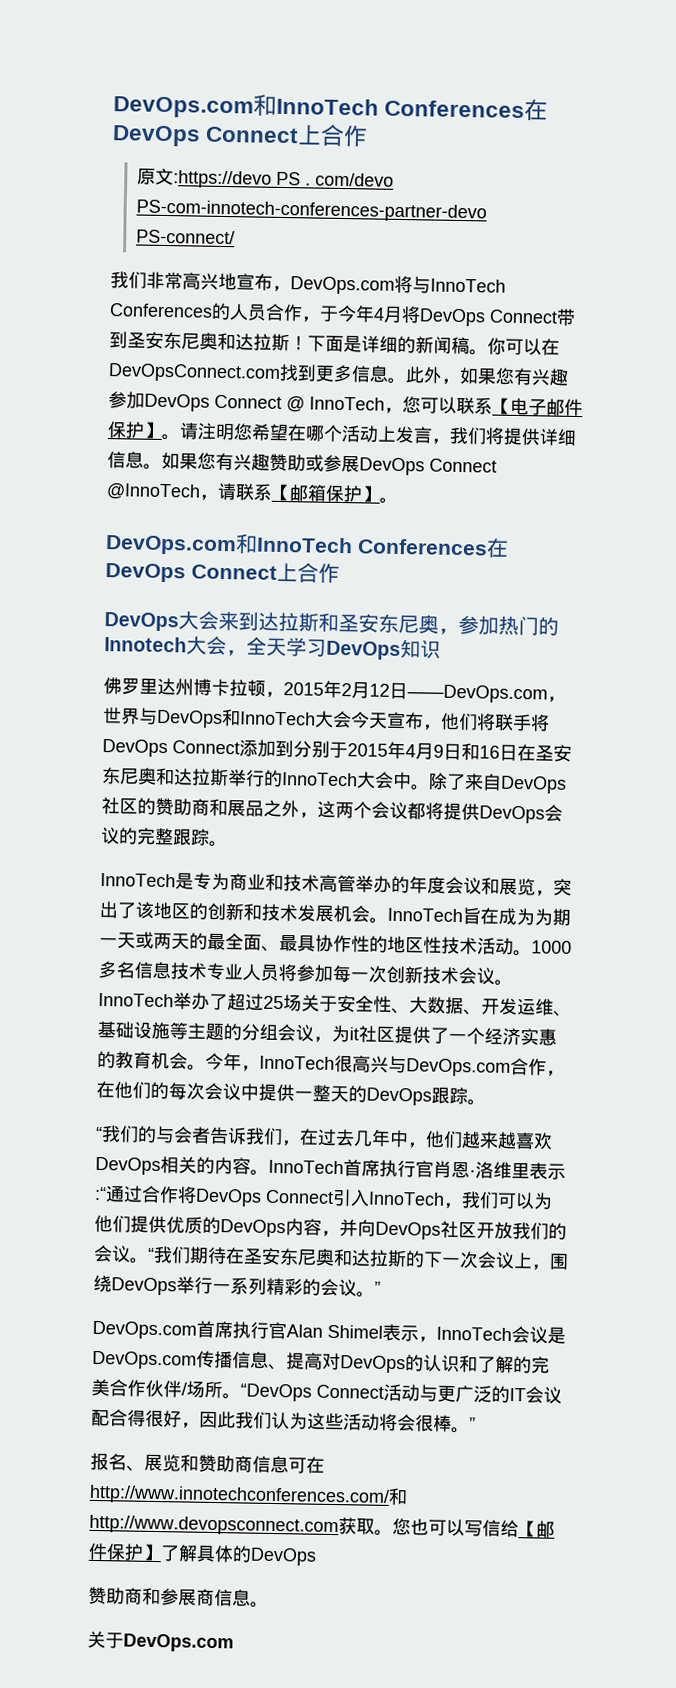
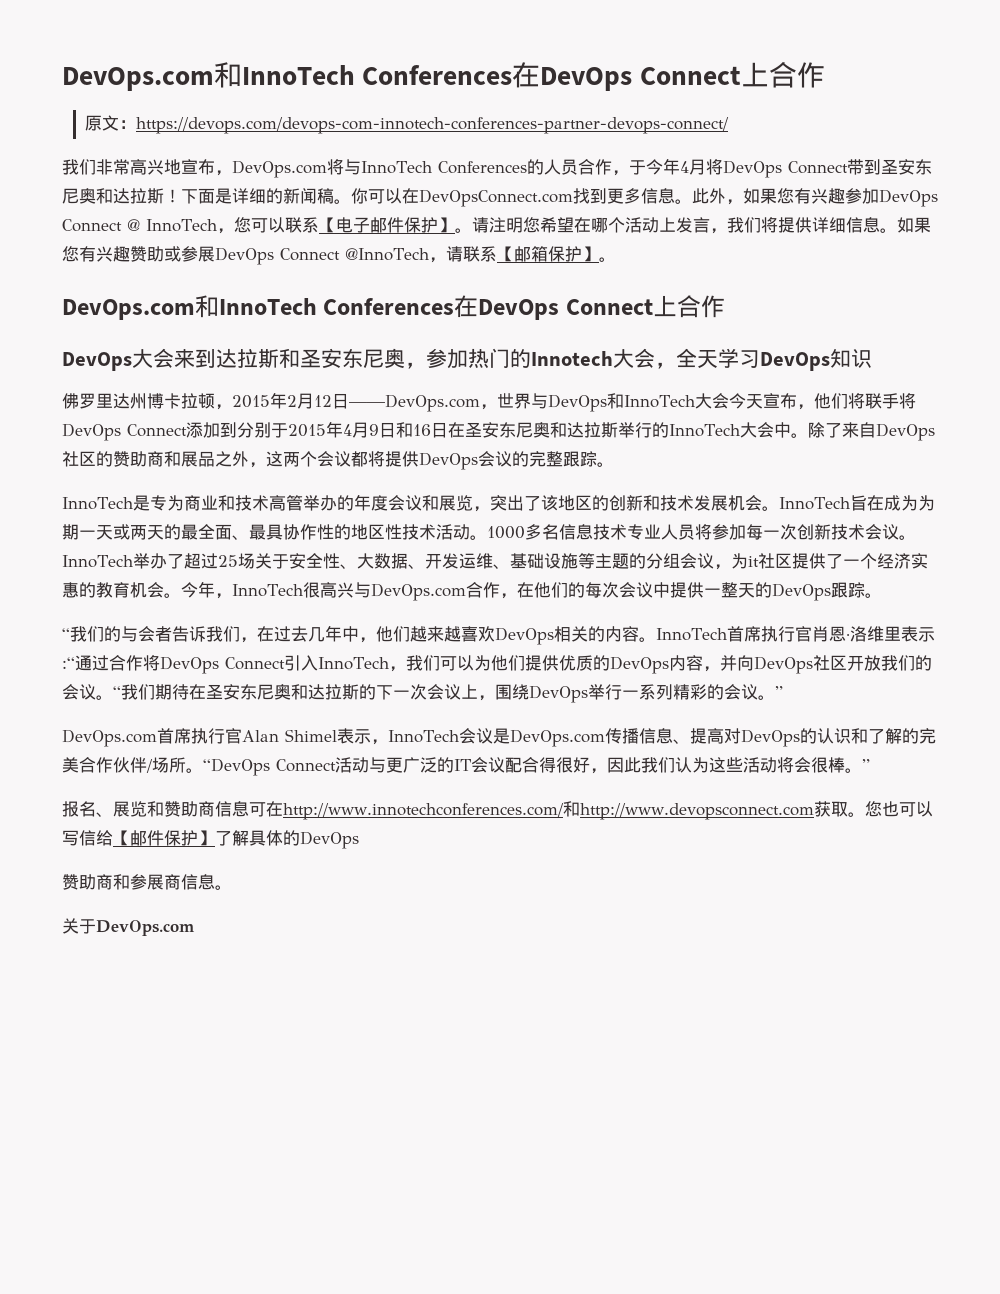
- 原文:https://devo PS . com/devo PS-com-innotech-conferences-partner-devo PS-connect/
+ 原文：https://devops.com/devops-com-innotech-conferences-partner-devops-connect/

